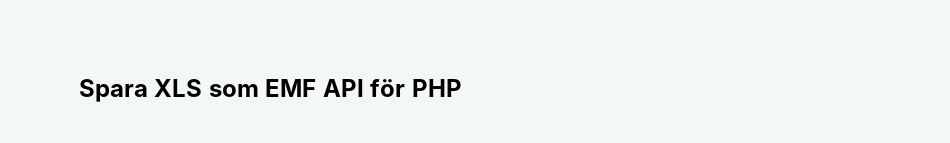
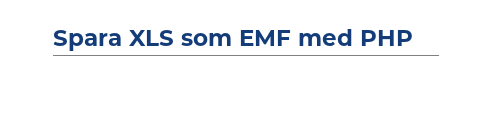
- Spara XLS som EMF API för PHP
+ Spara XLS som EMF med PHP

